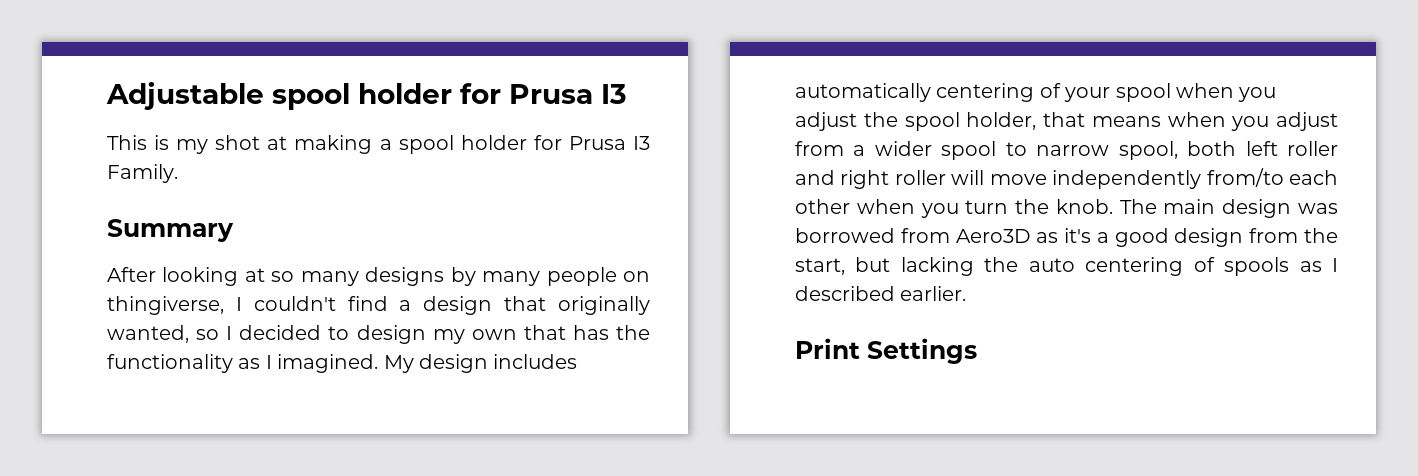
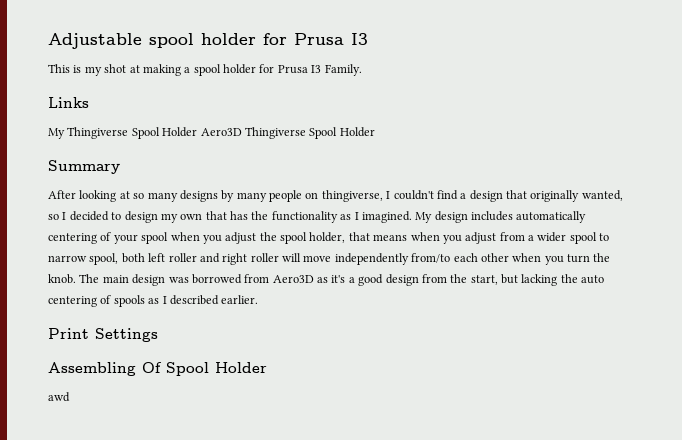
+ Links
+ My Thingiverse Spool Holder Aero3D Thingiverse Spool Holder
+ Assembling Of Spool Holder
+ awd

